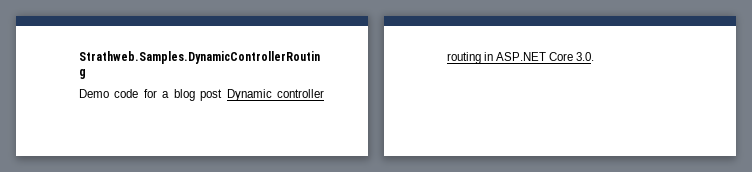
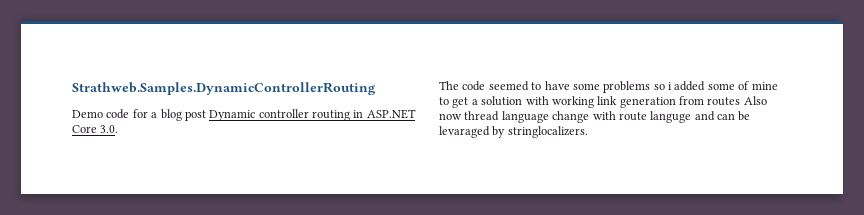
+ The code seemed to have some problems so i added some of mine to get a solution with working link generation from routes Also now thread language change with route languge and can be levaraged by stringlocalizers.

